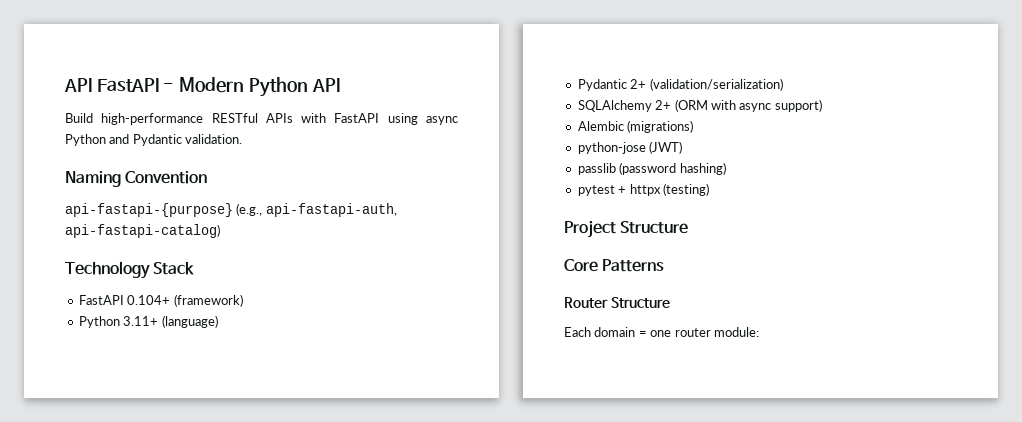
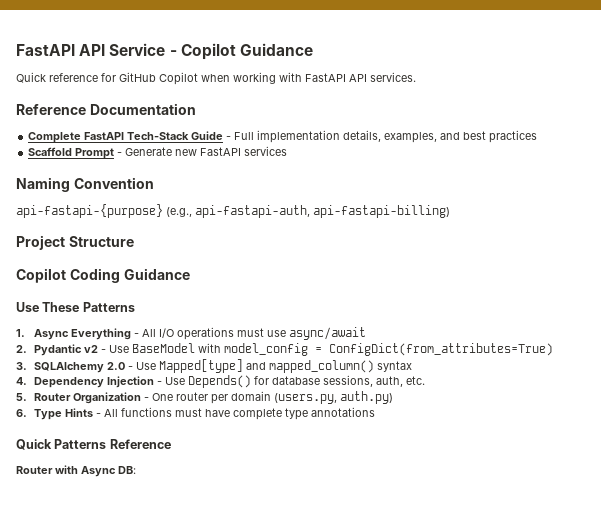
- API FastAPI - Modern Python API
- Build high-performance RESTful APIs with FastAPI using async Python and Pydantic validation.
+ FastAPI API Service - Copilot Guidance
+ Quick reference for GitHub Copilot when working with FastAPI API services.
+ Reference Documentation
+ Complete FastAPI Tech-Stack Guide - Full implementation details, examples, and best practices
+ Scaffold Prompt - Generate new FastAPI services
- api-fastapi-{purpose} (e.g., api-fastapi-auth, api-fastapi-catalog)
- Technology Stack
- FastAPI 0.104+ (framework)
- Python 3.11+ (language)
- Pydantic 2+ (validation/serialization)
- SQLAlchemy 2+ (ORM with async support)
- Alembic (migrations)
- python-jose (JWT)
- passlib (password hashing)
- pytest + httpx (testing)
+ api-fastapi-{purpose} (e.g., api-fastapi-auth, api-fastapi-billing)
  Project Structure
- Core Patterns
- Router Structure
- Each domain = one router module:
+ Copilot Coding Guidance
+ Use These Patterns
+ 1. Async Everything - All I/O operations must use async/await
+ 2. Pydantic v2 - Use BaseModel with model_config = ConfigDict(from_attributes=True)
+ 3. SQLAlchemy 2.0 - Use Mapped[type] and mapped_column() syntax
+ 4. Dependency Injection - Use Depends() for database sessions, auth, etc.
+ 5. Router Organization - One router per domain (users.py, auth.py)
+ 6. Type Hints - All functions must have complete type annotations
+ Quick Patterns Reference
+ Router with Async DB:

